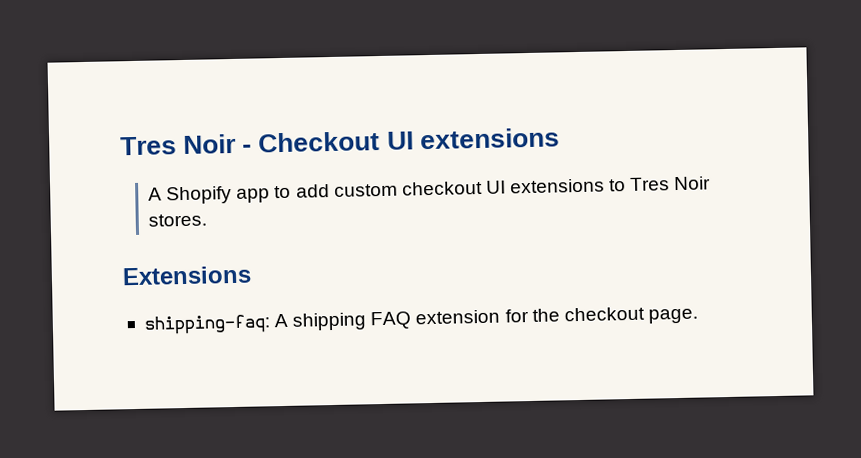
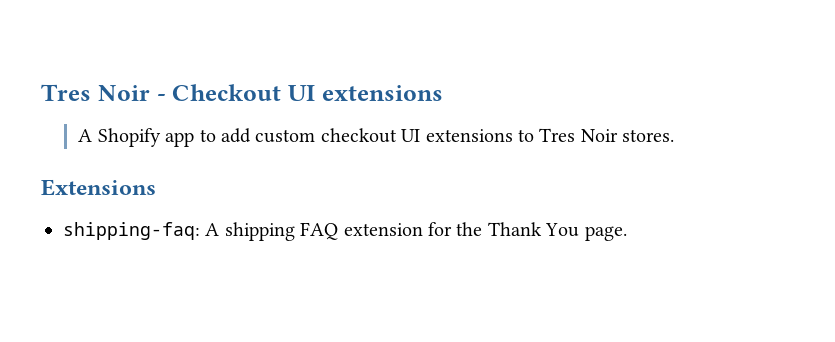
- shipping-faq: A shipping FAQ extension for the checkout page.
+ shipping-faq: A shipping FAQ extension for the Thank You page.

